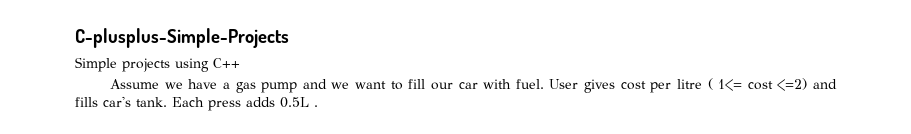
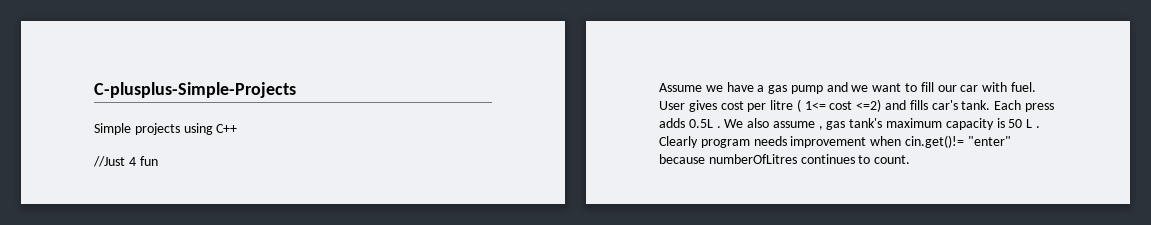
+ //Just 4 fun
+ We also assume , gas tank's maximum capacity is 50 L . Clearly program needs improvement when cin.get()!= "enter" because numberOfLitres continues to count.

